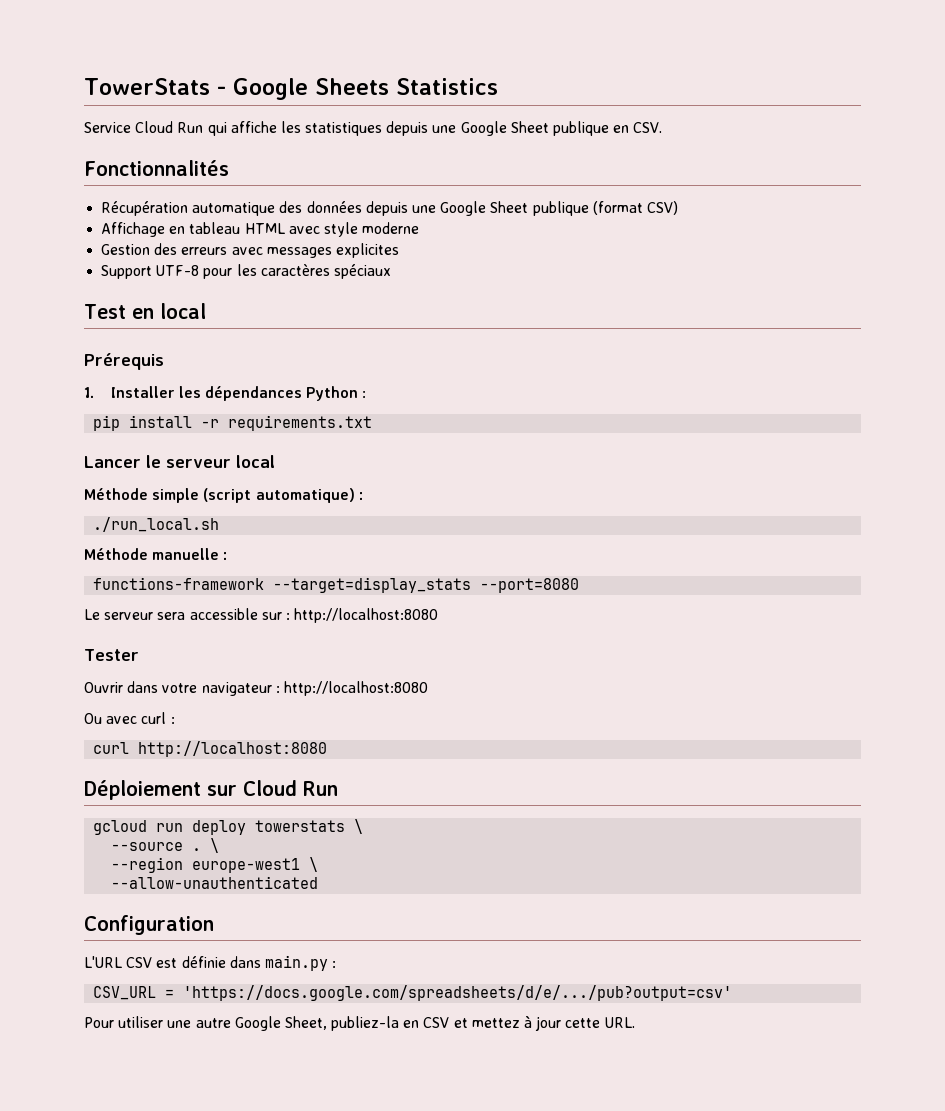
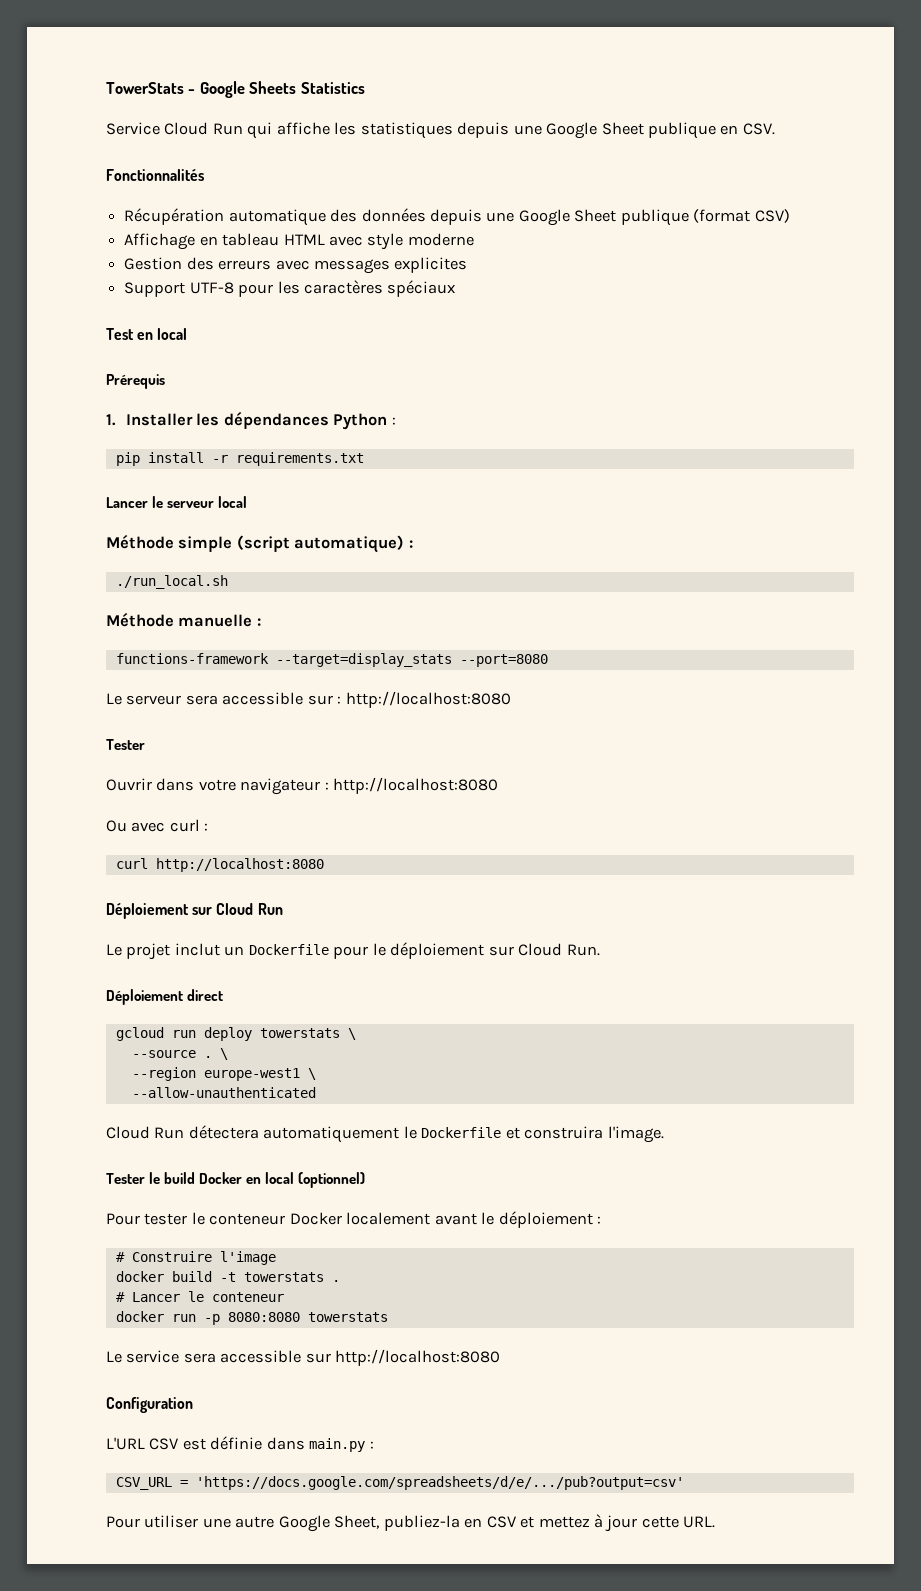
+ Le projet inclut un Dockerfile pour le déploiement sur Cloud Run.
+ Déploiement direct
+ Cloud Run détectera automatiquement le Dockerfile et construira l'image.
+ Tester le build Docker en local (optionnel)
+ Pour tester le conteneur Docker localement avant le déploiement :
+ # Construire l'image
+ docker build -t towerstats .
+ # Lancer le conteneur
+ docker run -p 8080:8080 towerstats
+ Le service sera accessible sur http://localhost:8080

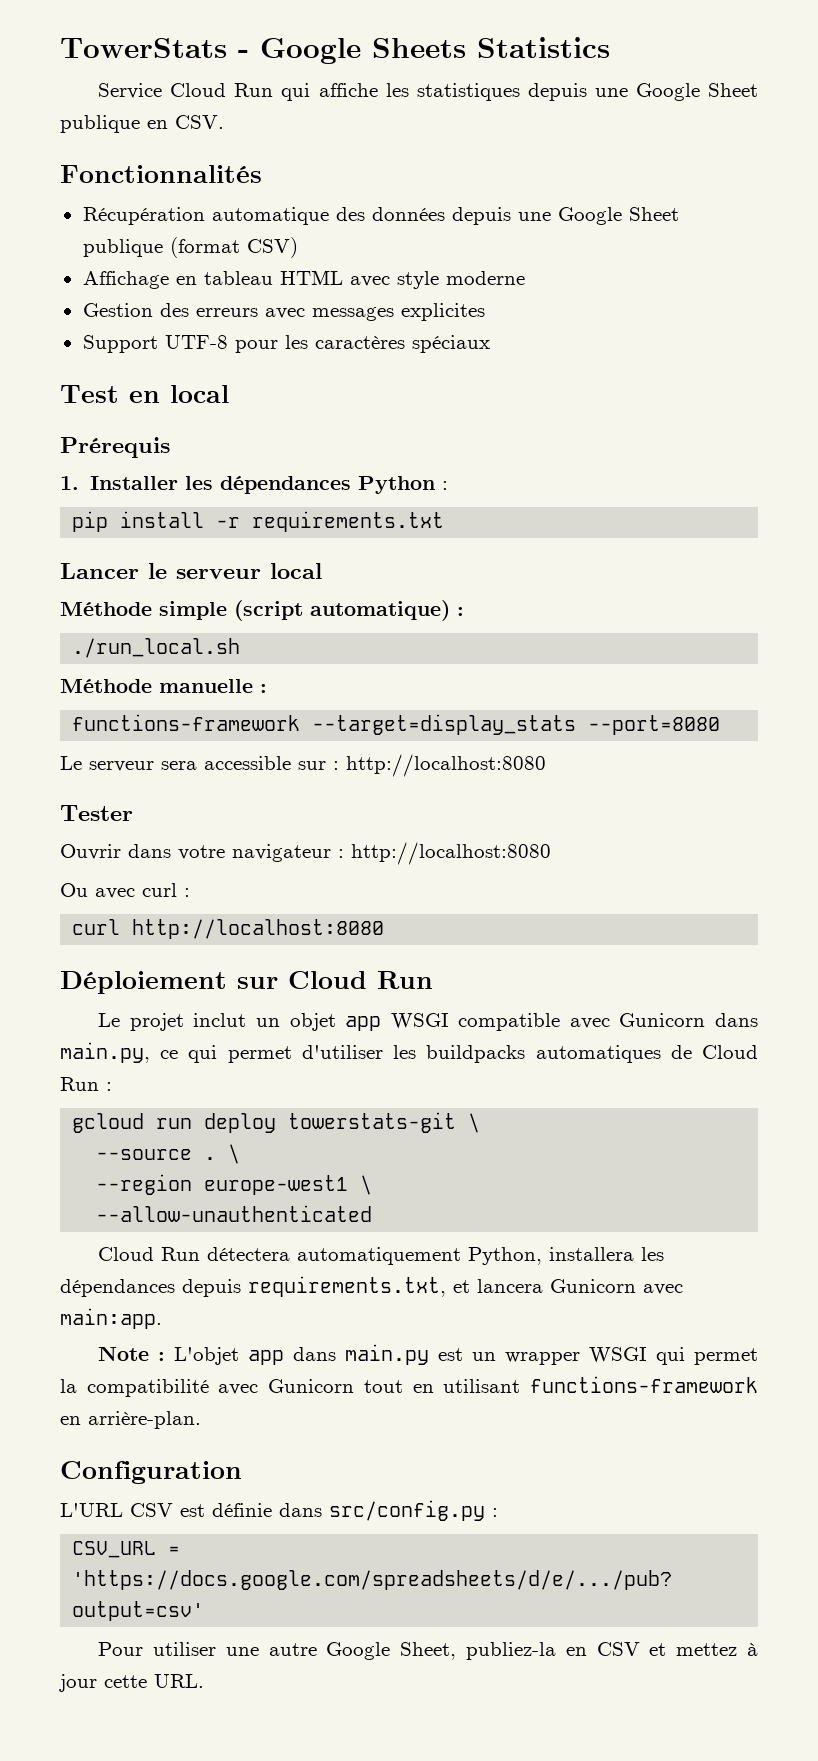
- Le projet inclut un Dockerfile pour le déploiement sur Cloud Run.
- Déploiement direct
+ Le projet inclut un objet app WSGI compatible avec Gunicorn dans main.py, ce qui permet d'utiliser les buildpacks automatiques de Cloud Run :
- gcloud run deploy towerstats \
+ gcloud run deploy towerstats-git \
- Cloud Run détectera automatiquement le Dockerfile et construira l'image.
- Tester le build Docker en local (optionnel)
- Pour tester le conteneur Docker localement avant le déploiement :
- # Construire l'image
- docker build -t towerstats .
- # Lancer le conteneur
- docker run -p 8080:8080 towerstats
- Le service sera accessible sur http://localhost:8080
+ Cloud Run détectera automatiquement Python, installera les dépendances depuis requirements.txt, et lancera Gunicorn avec main:app.
+ Note : L'objet app dans main.py est un wrapper WSGI qui permet la compatibilité avec Gunicorn tout en utilisant functions-framework en arrière-plan.
- L'URL CSV est définie dans main.py :
+ L'URL CSV est définie dans src/config.py :

